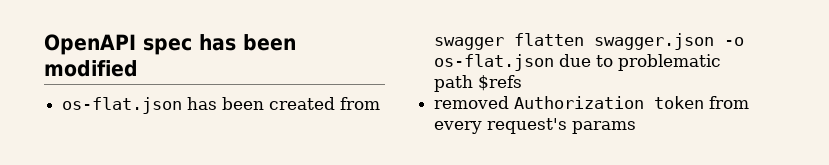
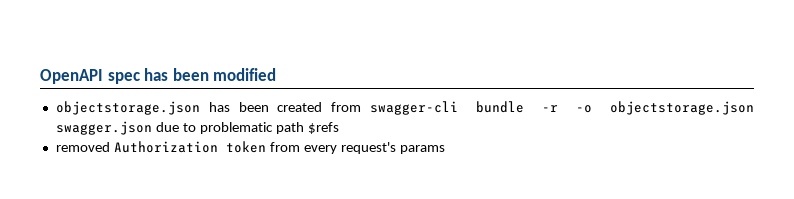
- os-flat.json has been created from swagger flatten swagger.json -o os-flat.json due to problematic path $refs
+ objectstorage.json has been created from swagger-cli bundle -r -o objectstorage.json swagger.json due to problematic path $refs

